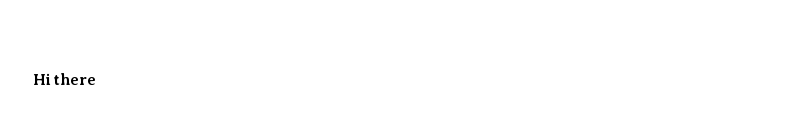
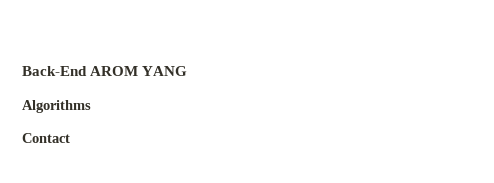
- Hi there
+ Back-End AROM YANG
+ Algorithms
+ Contact

